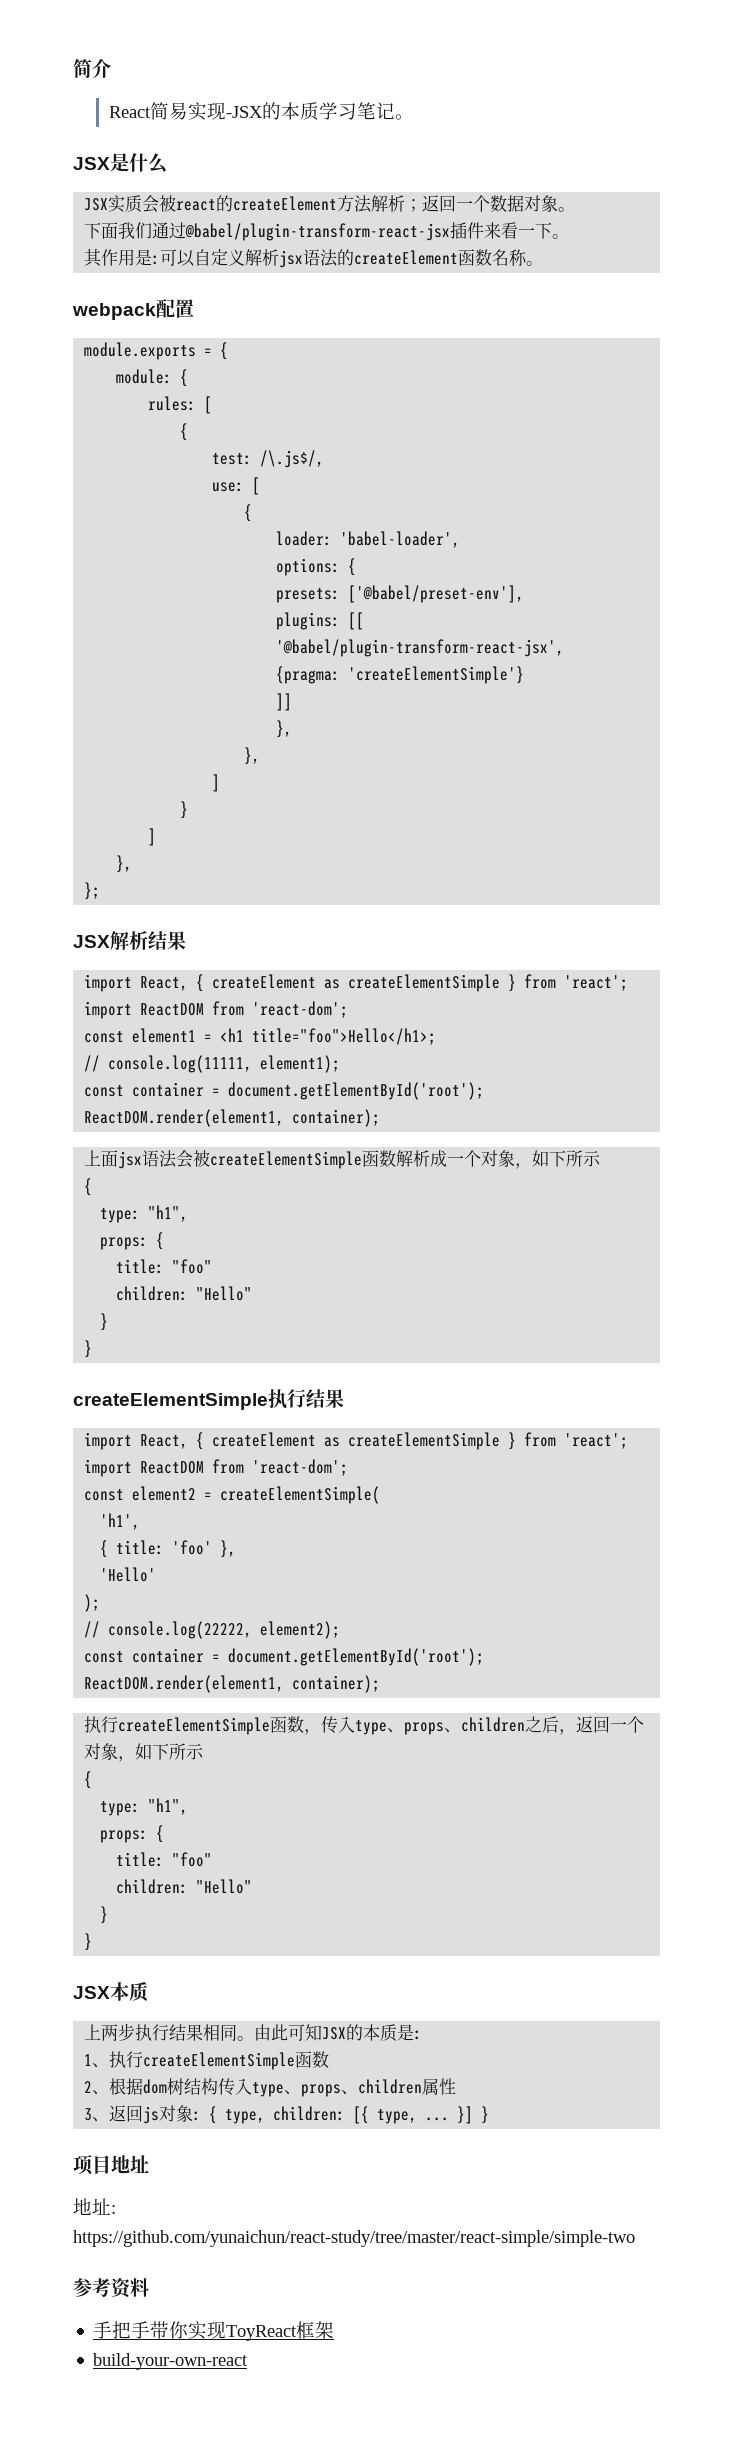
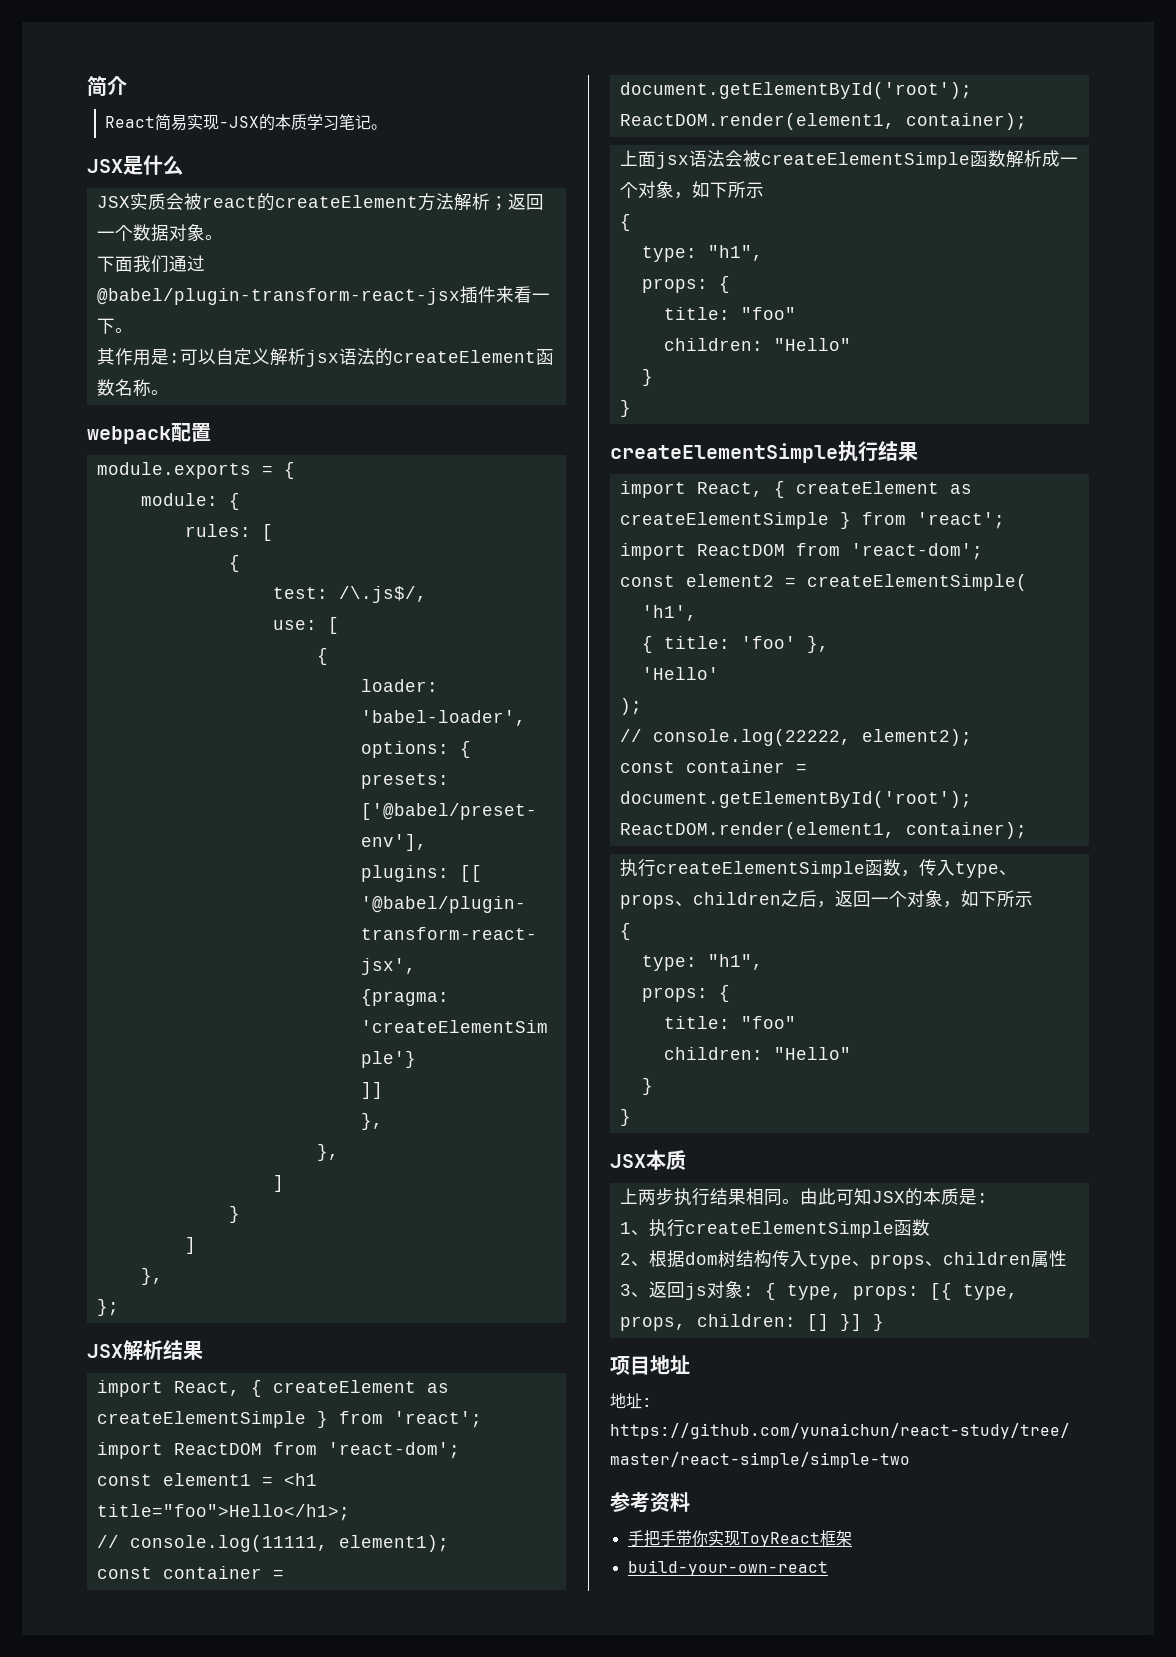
- 3、返回js对象: { type, children: [{ type, ... }] }
+ 3、返回js对象: { type, props: [{ type, props, children: [] }] }

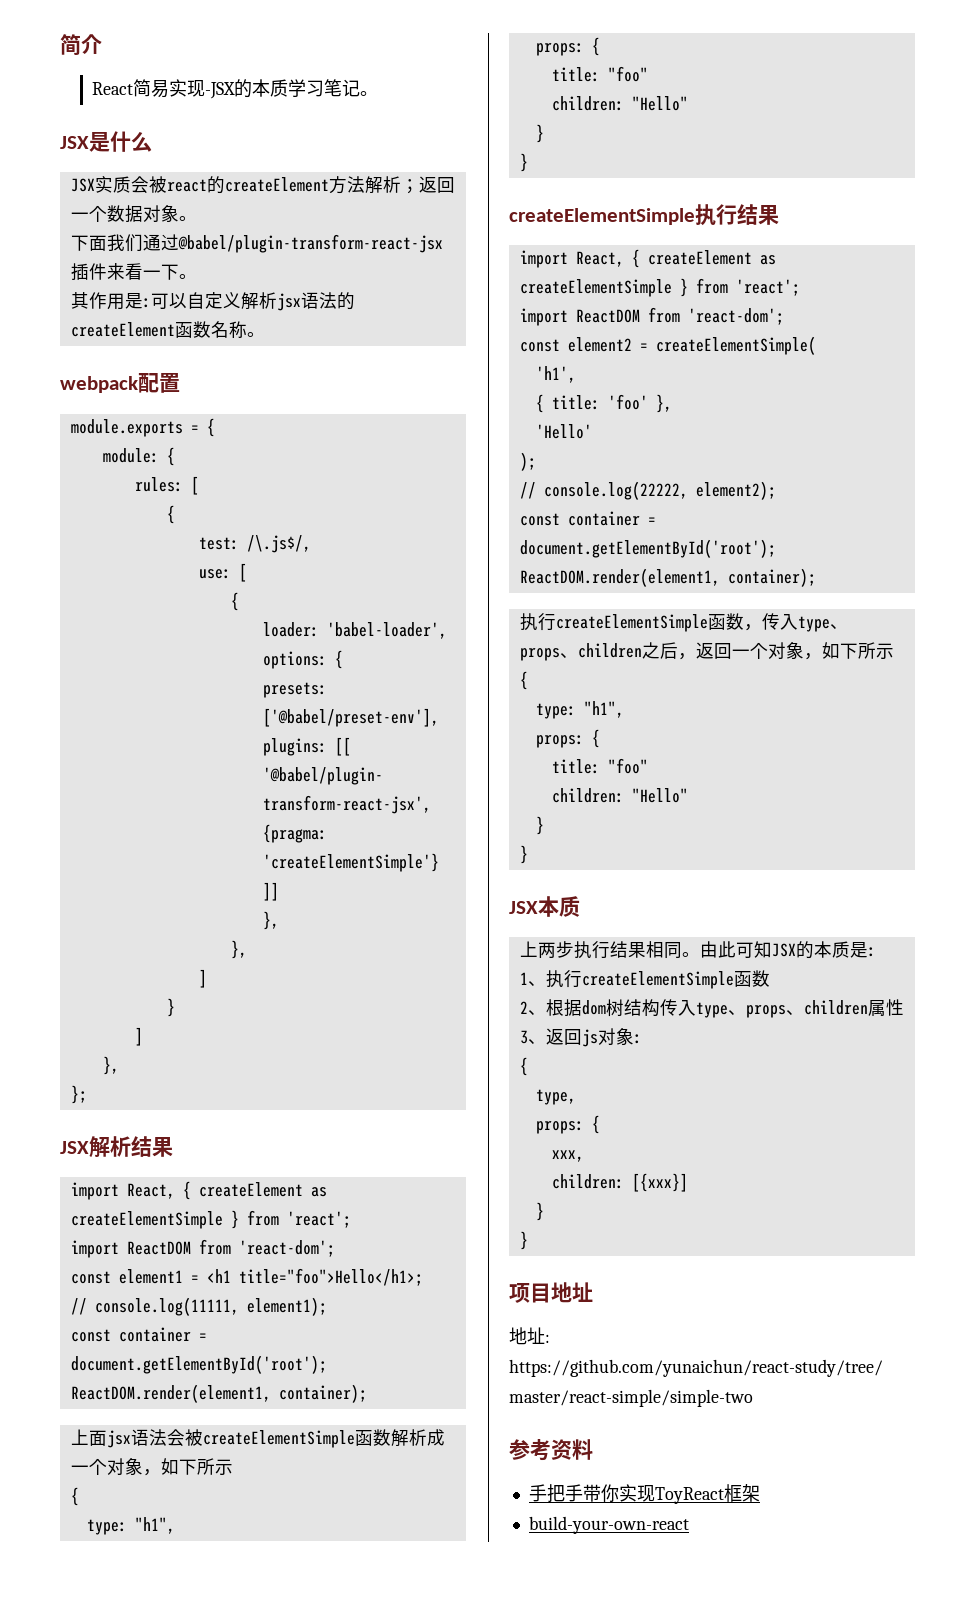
- 3、返回js对象: { type, props: [{ type, props, children: [] }] }
+ 3、返回js对象:
+ {
+ type,
+ props: {
+ xxx,
+ children: [{xxx}]
+ }
+ }

